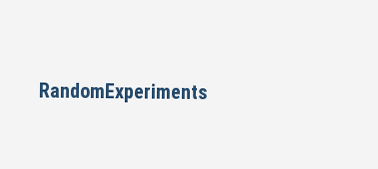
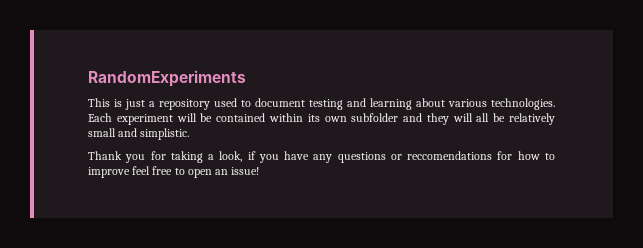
+ This is just a repository used to document testing and learning about various technologies. Each experiment will be contained within its own subfolder and they will all be relatively small and simplistic.
+ Thank you for taking a look, if you have any questions or reccomendations for how to improve feel free to open an issue!

